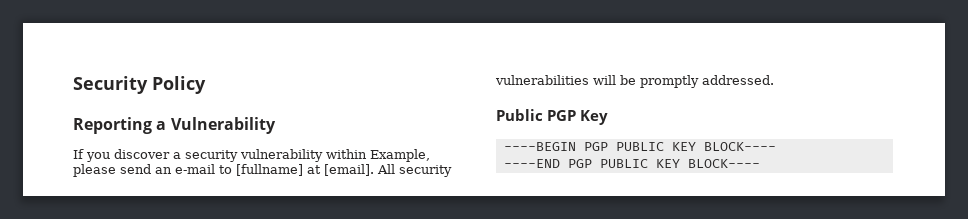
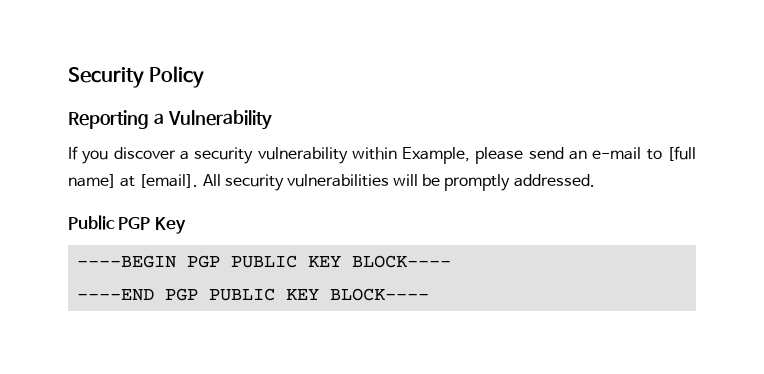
- If you discover a security vulnerability within Example, please send an e-mail to [fullname] at [email].
+ If you discover a security vulnerability within Example, please send an e-mail to [full name] at [email].

